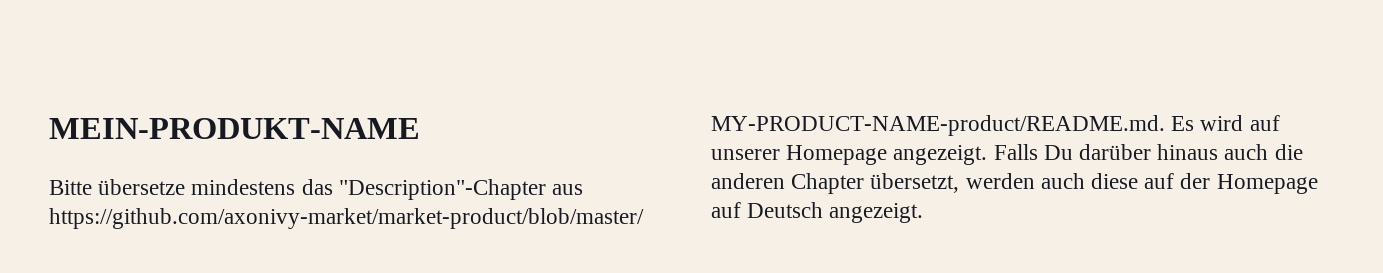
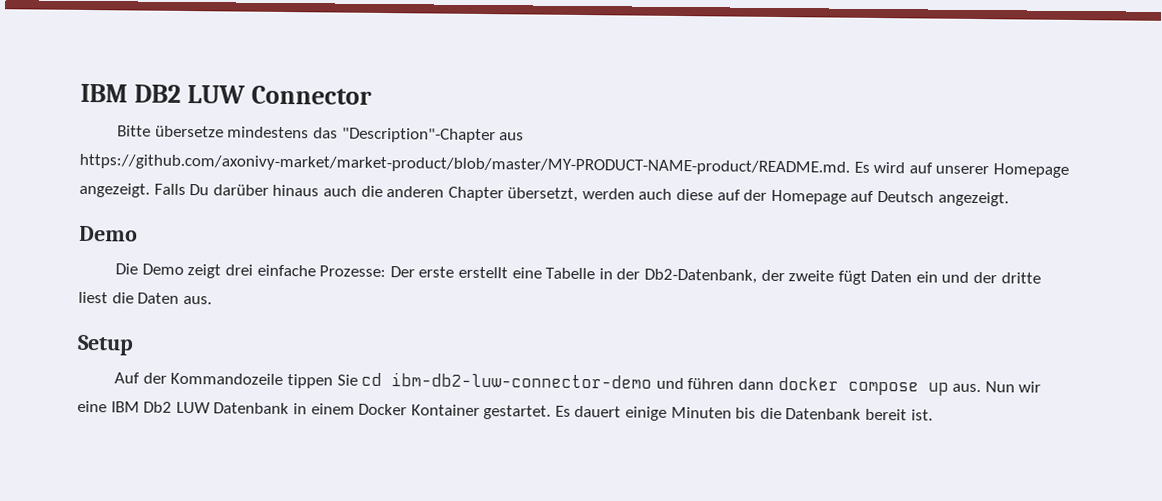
- MEIN-PRODUKT-NAME
+ IBM DB2 LUW Connector
  Falls Du darüber hinaus auch die anderen Chapter übersetzt, werden auch diese auf der Homepage auf Deutsch angezeigt.
+ Demo
+ Die Demo zeigt drei einfache Prozesse: Der erste erstellt eine Tabelle in der Db2-Datenbank, der zweite fügt Daten ein und der dritte liest die Daten aus.
+ Setup
+ Auf der Kommandozeile tippen Sie cd ibm-db2-luw-connector-demo und führen dann docker compose up aus. Nun wir eine IBM Db2 LUW Datenbank in einem Docker Kontainer gestartet. Es dauert einige Minuten bis die Datenbank bereit ist.

